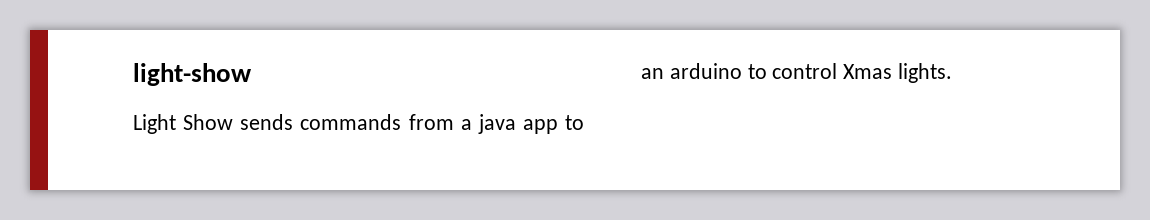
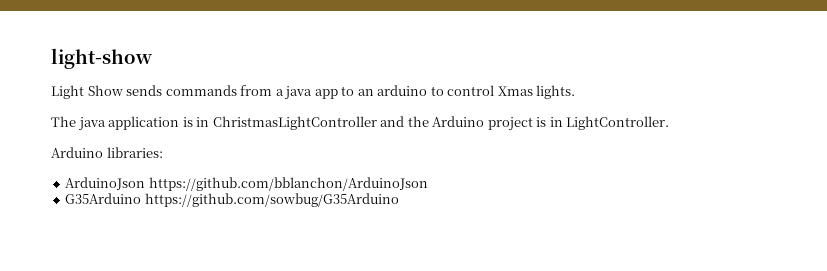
+ The java application is in ChristmasLightController and the Arduino project is in LightController.
+ Arduino libraries:
+ ArduinoJson https://github.com/bblanchon/ArduinoJson
+ G35Arduino https://github.com/sowbug/G35Arduino

